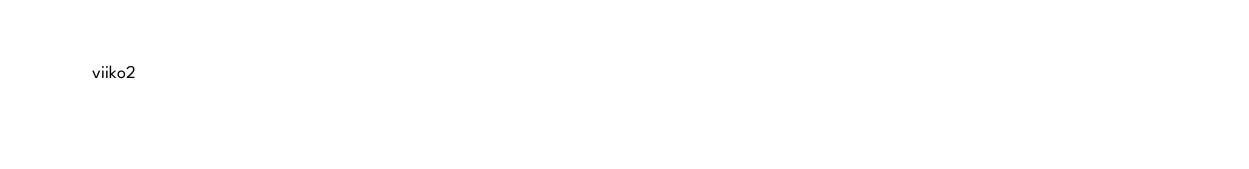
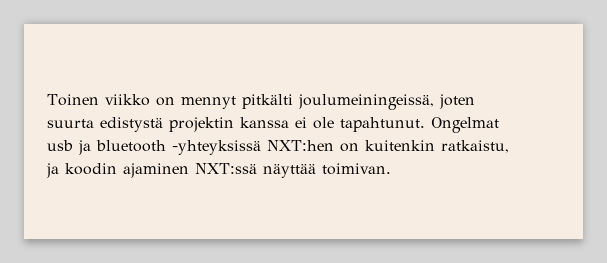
- viiko2
+ Toinen viikko on mennyt pitkälti joulumeiningeissä, joten suurta edistystä projektin kanssa ei ole tapahtunut. Ongelmat usb ja bluetooth -yhteyksissä NXT:hen on kuitenkin ratkaistu, ja koodin ajaminen NXT:ssä näyttää toimivan.

